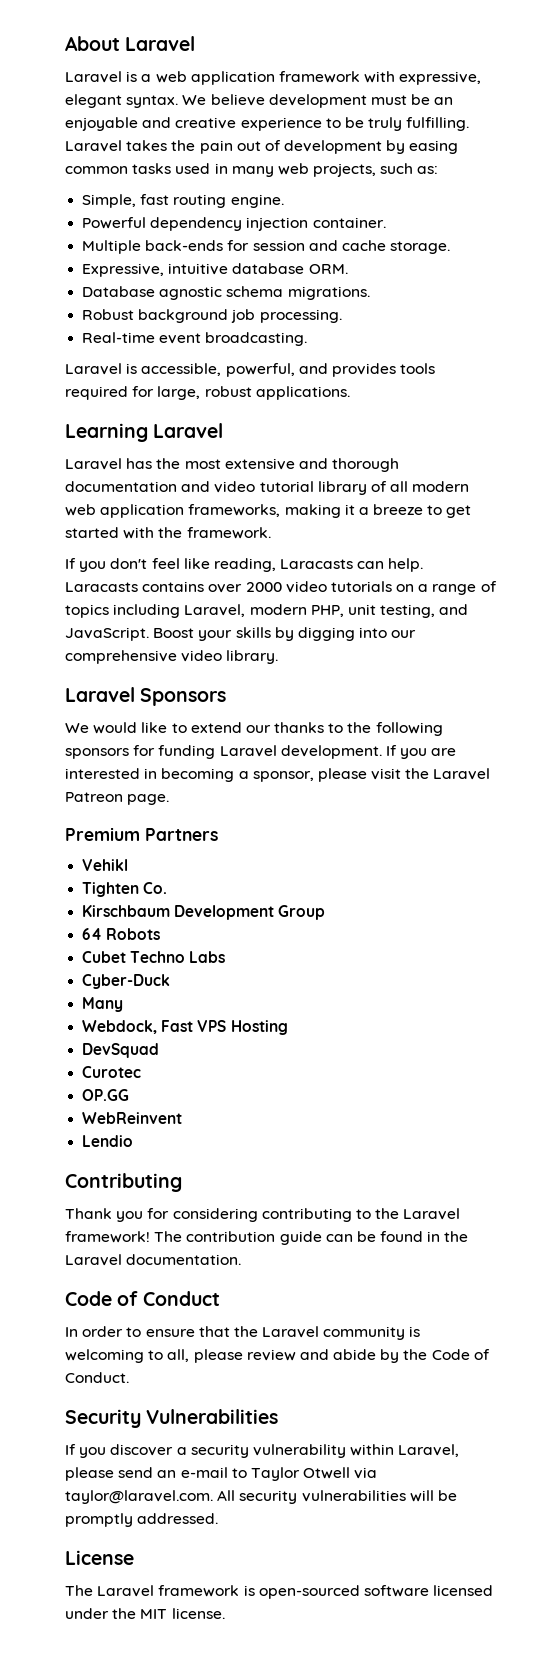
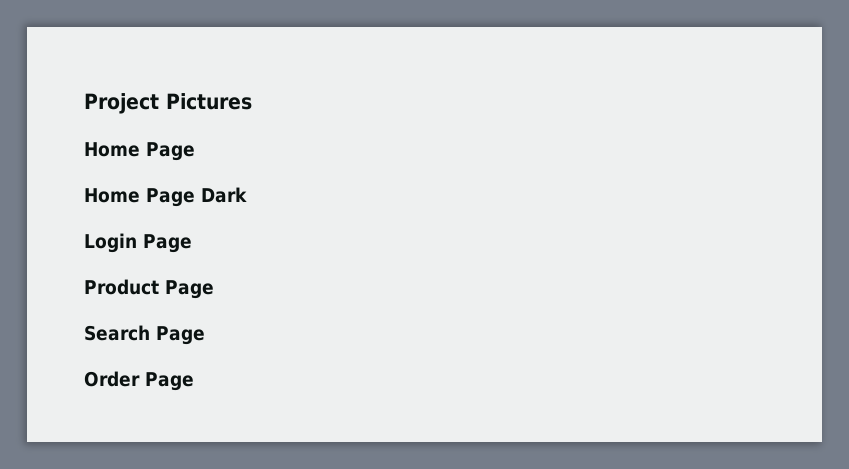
- About Laravel
- Laravel is a web application framework with expressive, elegant syntax. We believe development must be an enjoyable and creative experience to be truly fulfilling. Laravel takes the pain out of development by easing common tasks used in many web projects, such as:
- Simple, fast routing engine.
- Powerful dependency injection container.
- Multiple back-ends for session and cache storage.
- Expressive, intuitive database ORM.
- Database agnostic schema migrations.
- Robust background job processing.
- Real-time event broadcasting.
- Laravel is accessible, powerful, and provides tools required for large, robust applications.
- Learning Laravel
- Laravel has the most extensive and thorough documentation and video tutorial library of all modern web application frameworks, making it a breeze to get started with the framework.
- If you don't feel like reading, Laracasts can help. Laracasts contains over 2000 video tutorials on a range of topics including Laravel, modern PHP, unit testing, and JavaScript. Boost your skills by digging into our comprehensive video library.
- Laravel Sponsors
- We would like to extend our thanks to the following sponsors for funding Laravel development. If you are interested in becoming a sponsor, please visit the Laravel Patreon page.
- Premium Partners
- Vehikl
- Tighten Co.
- Kirschbaum Development Group
- 64 Robots
- Cubet Techno Labs
- Cyber-Duck
- Many
- Webdock, Fast VPS Hosting
- DevSquad
- Curotec
- OP.GG
- WebReinvent
- Lendio
- Contributing
- Thank you for considering contributing to the Laravel framework! The contribution guide can be found in the Laravel documentation.
- Code of Conduct
- In order to ensure that the Laravel community is welcoming to all, please review and abide by the Code of Conduct.
- Security Vulnerabilities
- If you discover a security vulnerability within Laravel, please send an e-mail to Taylor Otwell via taylor@laravel.com. All security vulnerabilities will be promptly addressed.
- License
- The Laravel framework is open-sourced software licensed under the MIT license.
+ Project Pictures
+ Home Page
+ Home Page Dark
+ Login Page
+ Product Page
+ Search Page
+ Order Page

